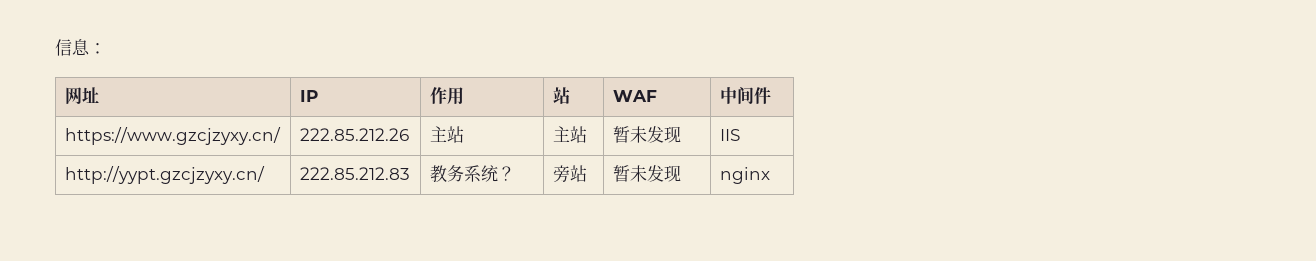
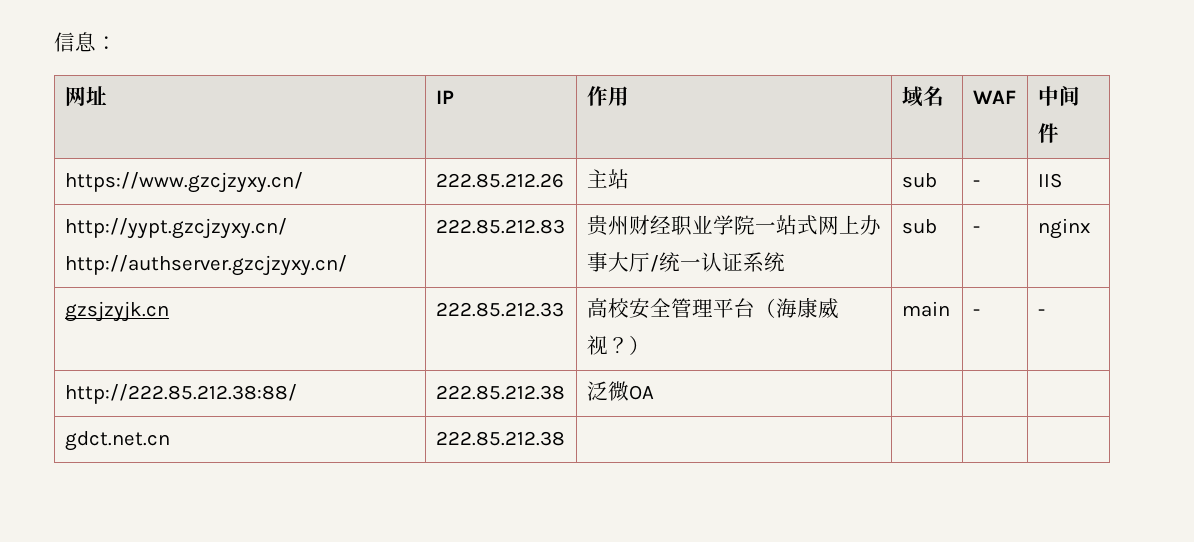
- 网址 | IP | 作用 | 站 | WAF | 中间件
+ 网址 | IP | 作用 | 域名 | WAF | 中间件
- https://www.gzcjzyxy.cn/ | 222.85.212.26 | 主站 | 主站 | 暂未发现 | IIS
+ https://www.gzcjzyxy.cn/ | 222.85.212.26 | 主站 | sub | - | IIS
- http://yypt.gzcjzyxy.cn/ | 222.85.212.83 | 教务系统？ | 旁站 | 暂未发现 | nginx
+ http://yypt.gzcjzyxy.cn/ http://authserver.gzcjzyxy.cn/ | 222.85.212.83 | 贵州财经职业学院一站式网上办事大厅/统一认证系统 | sub | - | nginx
+ gzsjzyjk.cn | 222.85.212.33 | 高校安全管理平台（海康威视？） | main | - | -
+ http://222.85.212.38:88/ | 222.85.212.38 | 泛微OA | | |
+ gdct.net.cn | 222.85.212.38 | | | |

